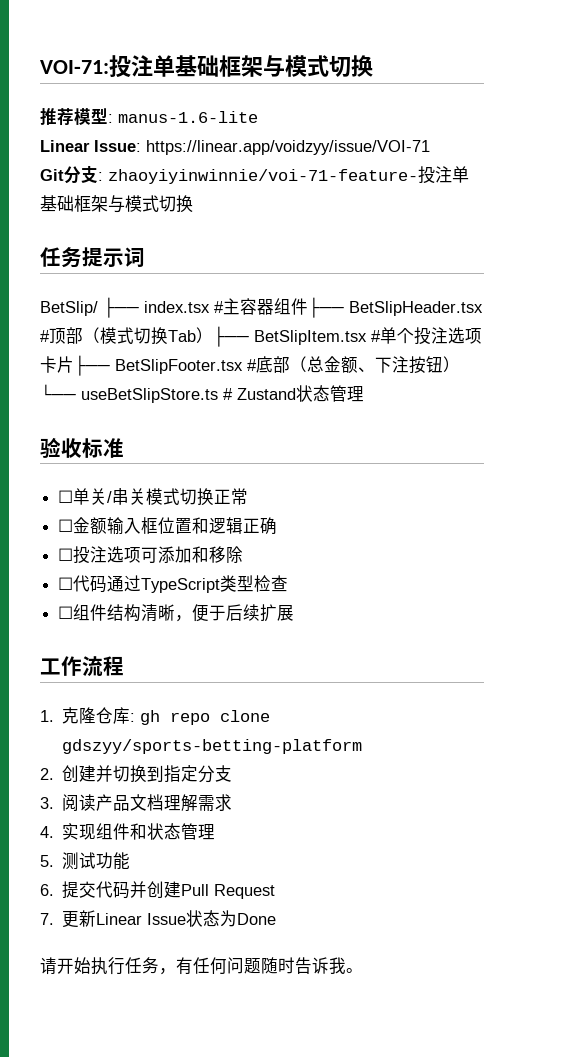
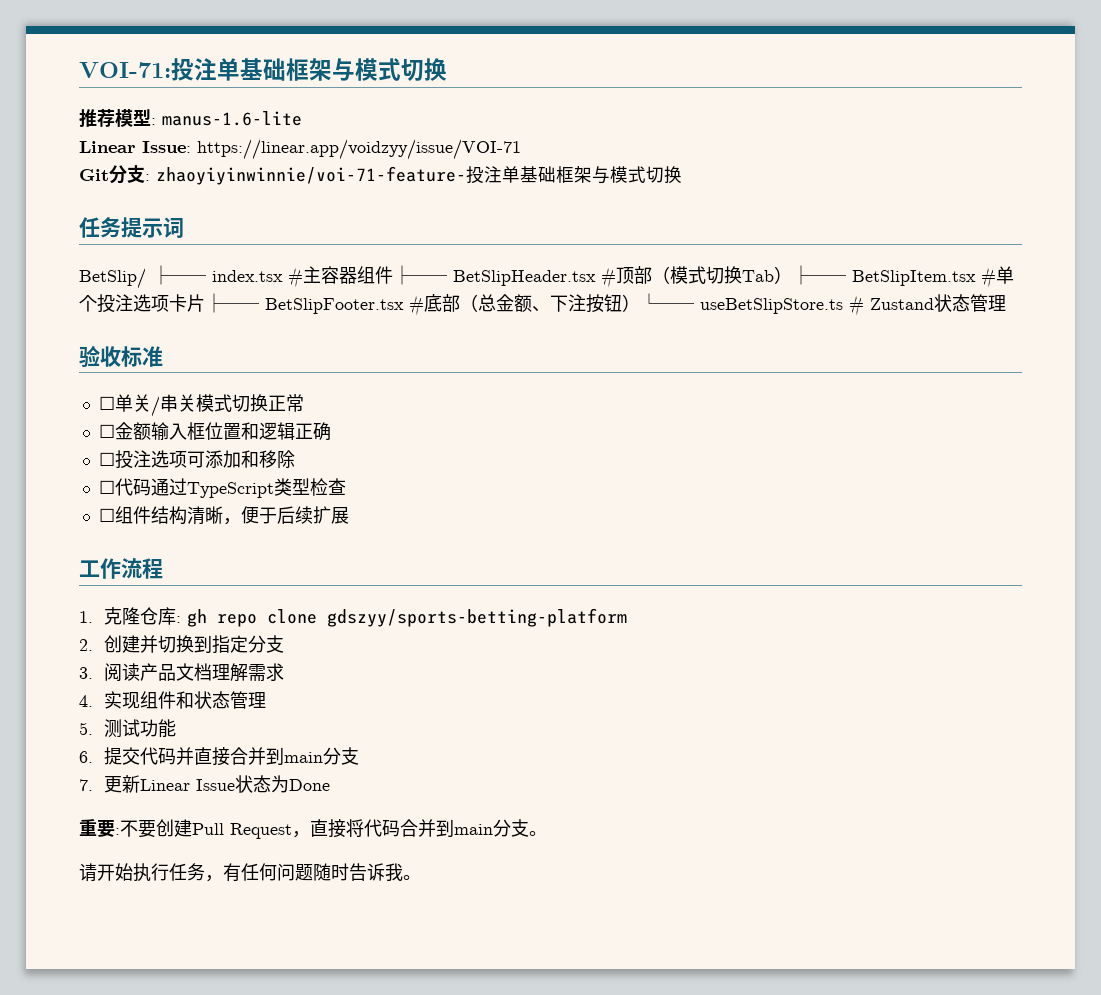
- 6.提交代码并创建Pull Request
+ 6.提交代码并直接合并到main分支
+ 重要:不要创建Pull Request，直接将代码合并到main分支。

